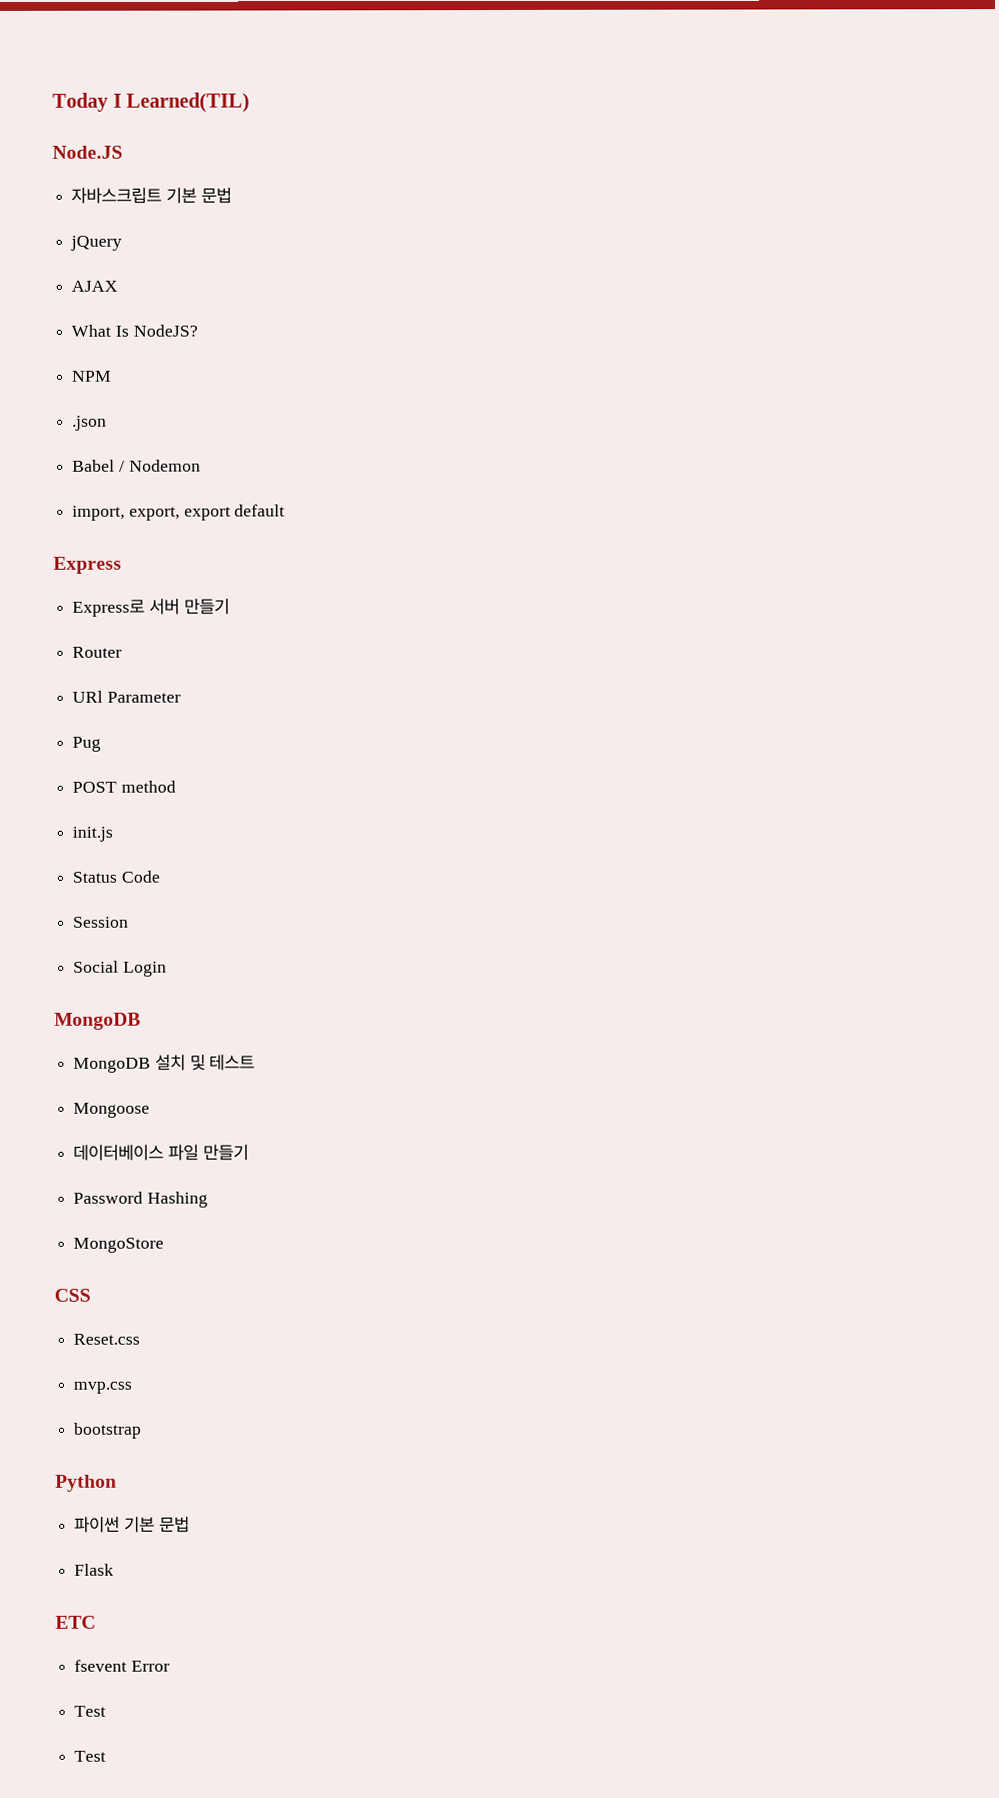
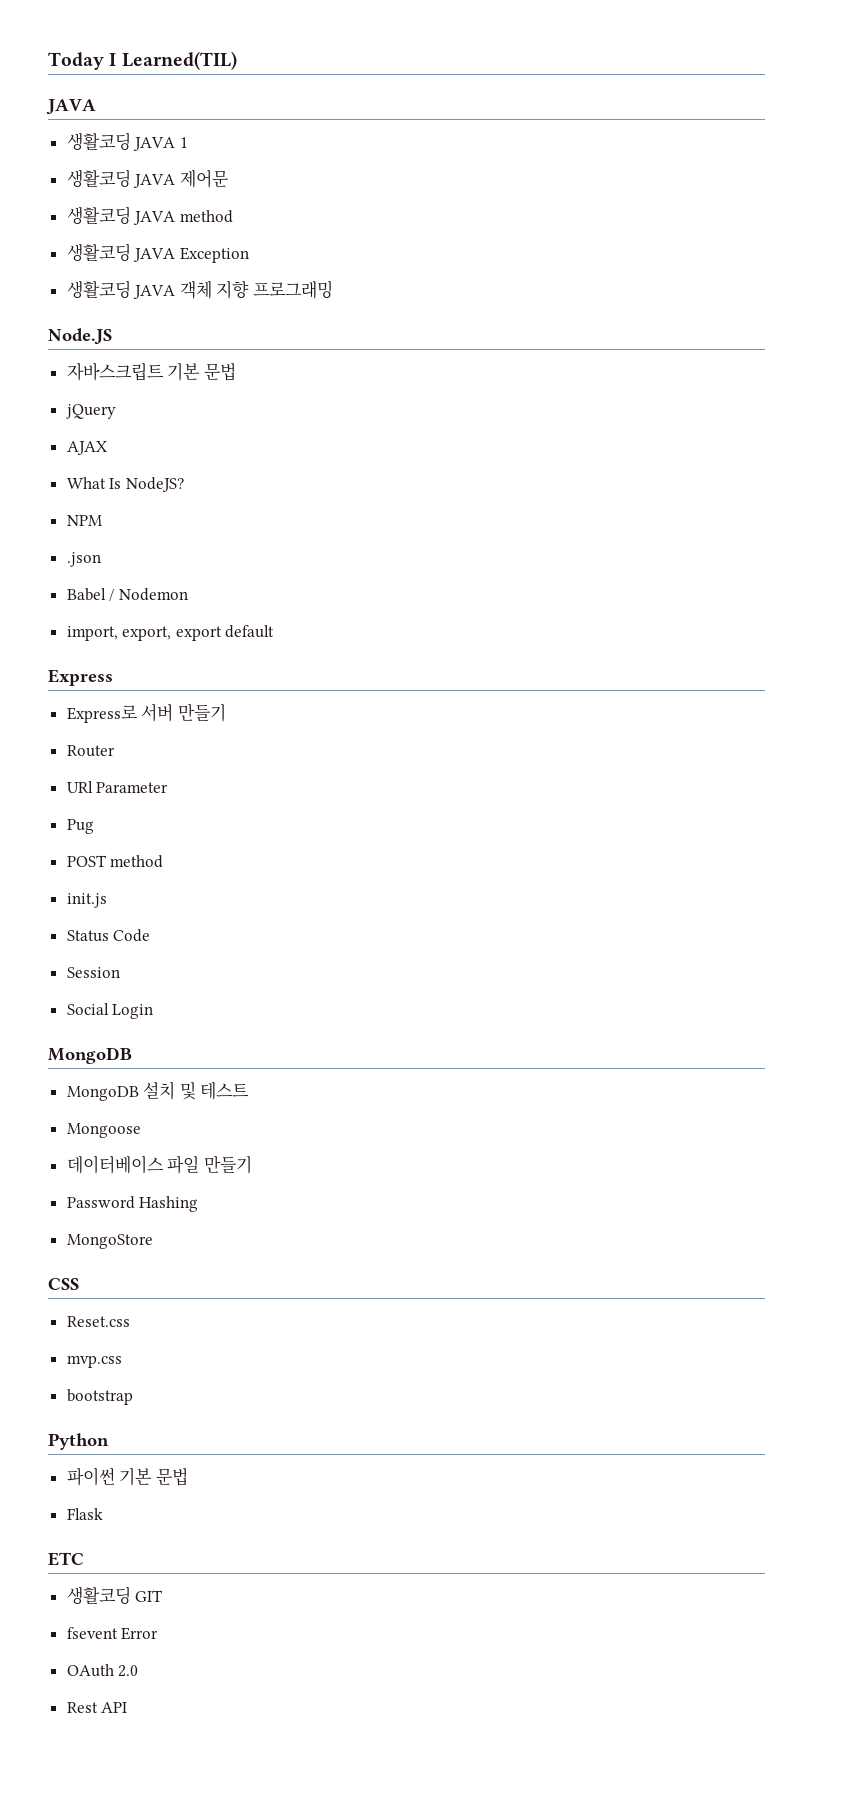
  Today I Learned(TIL)
+ JAVA
+ 생활코딩 JAVA 1
+ 생활코딩 JAVA 제어문
+ 생활코딩 JAVA method
+ 생활코딩 JAVA Exception
+ 생활코딩 JAVA 객체 지향 프로그래밍
+ 생활코딩 GIT
  fsevent Error
- Test
- Test
+ OAuth 2.0
+ Rest API

